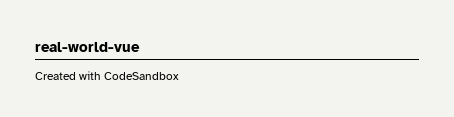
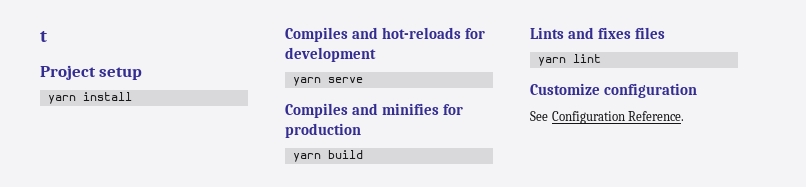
- real-world-vue
- Created with CodeSandbox
+ t
+ Project setup
+ yarn install
+ Compiles and hot-reloads for development
+ yarn serve
+ Compiles and minifies for production
+ yarn build
+ Lints and fixes files
+ yarn lint
+ Customize configuration
+ See Configuration Reference.

